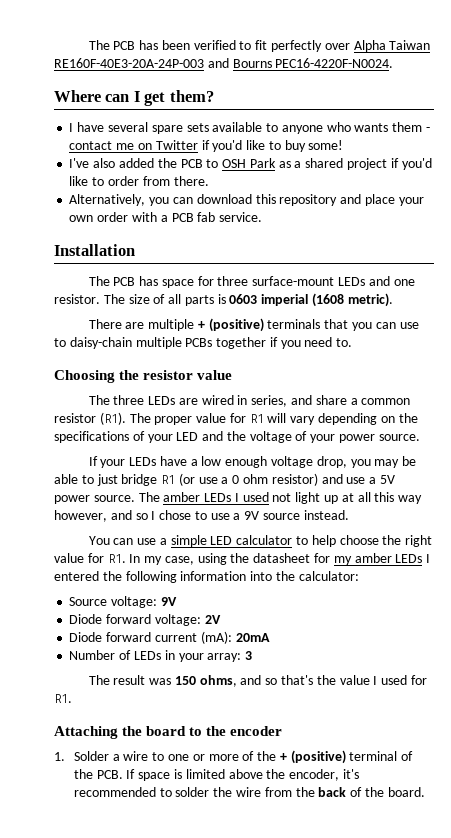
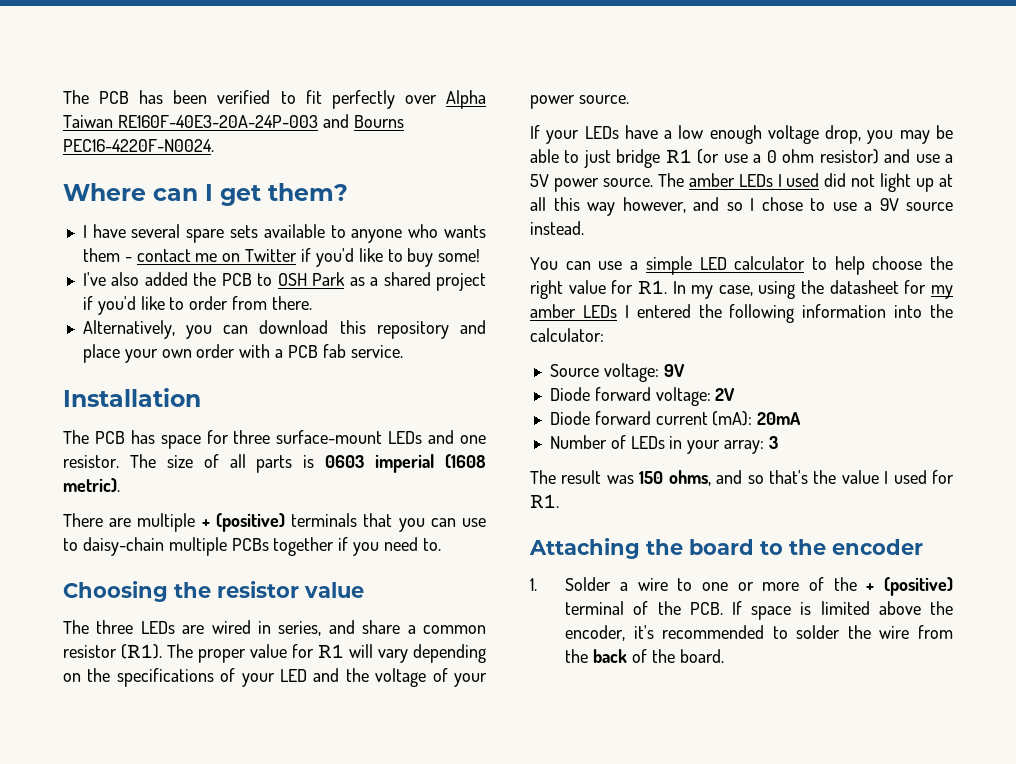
- The amber LEDs I used not light up at all this way however, and so I chose to use a 9V source instead.
+ The amber LEDs I used did not light up at all this way however, and so I chose to use a 9V source instead.

